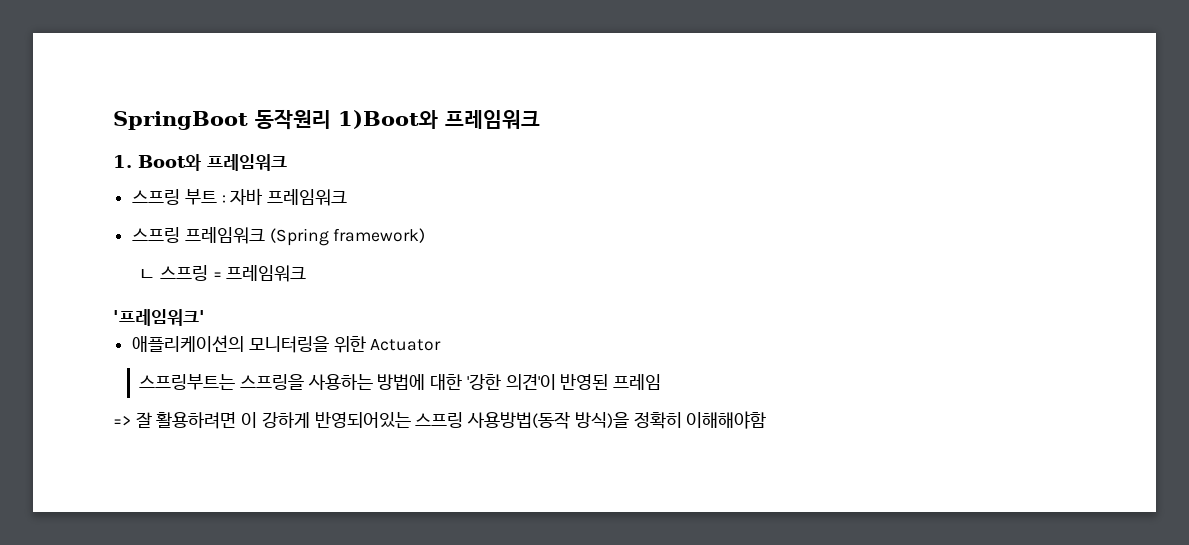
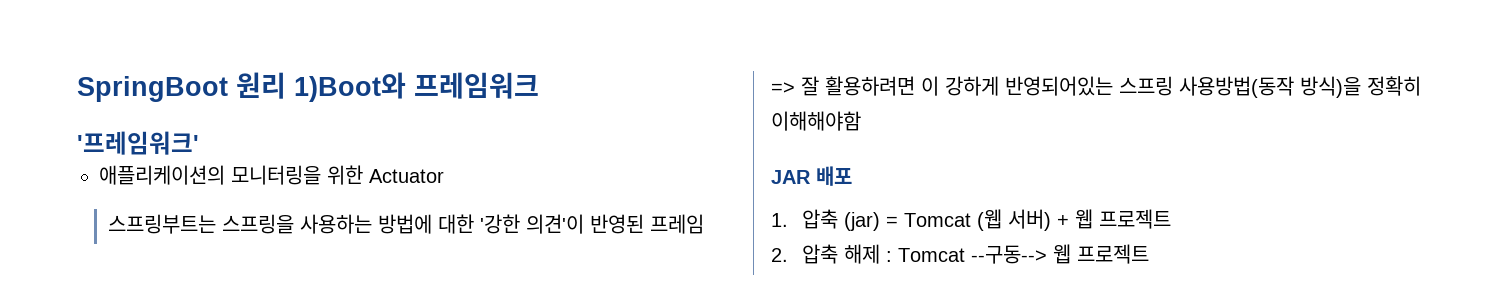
- SpringBoot 동작원리 1)Boot와 프레임워크
+ SpringBoot 원리 1)Boot와 프레임워크
- 1. Boot와 프레임워크
- 스프링 부트 : 자바 프레임워크
- 스프링 프레임워크 (Spring framework)
- ㄴ 스프링 = 프레임워크
+ JAR 배포
+ 1. 압축 (jar) = Tomcat (웹 서버) + 웹 프로젝트
+ 2. 압축 해제 : Tomcat --구동--> 웹 프로젝트

